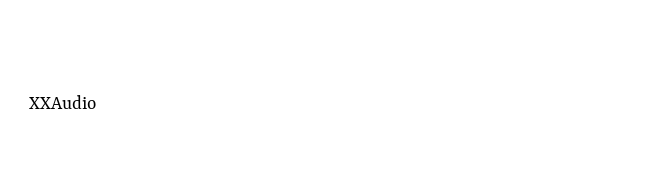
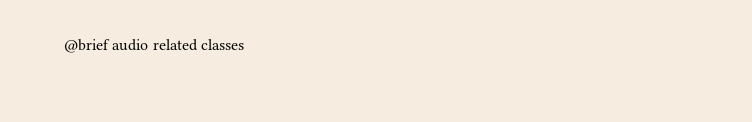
- XXAudio
+ @brief audio related classes

